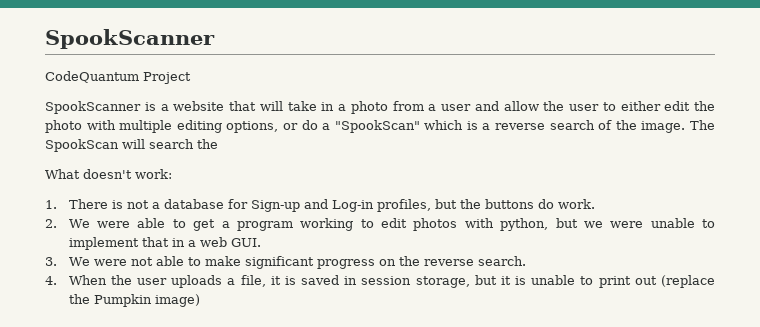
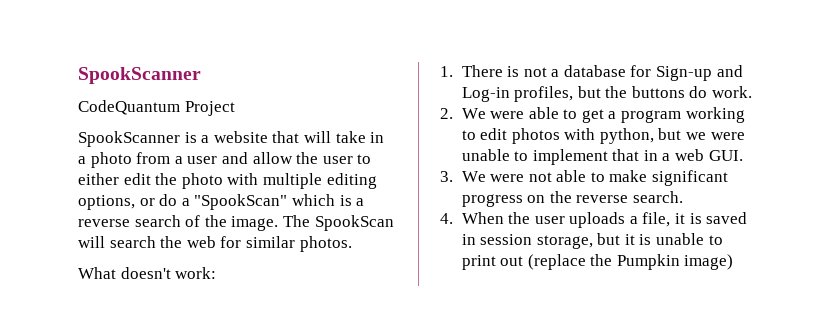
- The SpookScan will search the
+ The SpookScan will search the web for similar photos.

